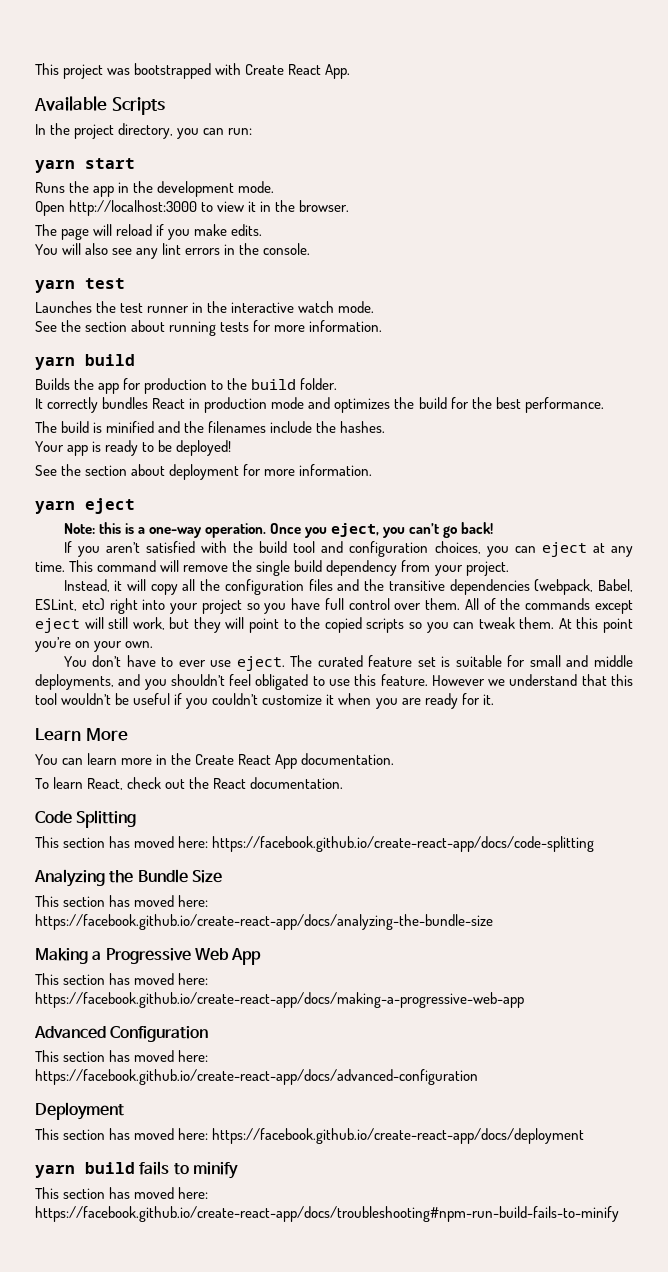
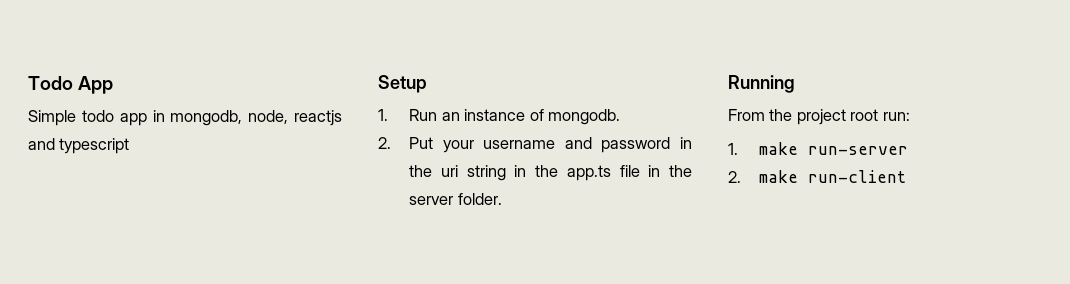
- This project was bootstrapped with Create React App.
- Available Scripts
- In the project directory, you can run:
- yarn start
- Runs the app in the development mode.
- Open http://localhost:3000 to view it in the browser.
- The page will reload if you make edits.
- You will also see any lint errors in the console.
- yarn test
- Launches the test runner in the interactive watch mode.
- See the section about running tests for more information.
- yarn build
- Builds the app for production to the build folder.
- It correctly bundles React in production mode and optimizes the build for the best performance.
- The build is minified and the filenames include the hashes.
- Your app is ready to be deployed!
- See the section about deployment for more information.
- yarn eject
- Note: this is a one-way operation. Once you eject, you can’t go back!
- If you aren’t satisfied with the build tool and configuration choices, you can eject at any time. This command will remove the single build dependency from your project.
- Instead, it will copy all the configuration files and the transitive dependencies (webpack, Babel, ESLint, etc) right into your project so you have full control over them. All of the commands except eject will still work, but they will point to the copied scripts so you can tweak them. At this point you’re on your own.
- You don’t have to ever use eject. The curated feature set is suitable for small and middle deployments, and you shouldn’t feel obligated to use this feature. However we understand that this tool wouldn’t be useful if you couldn’t customize it when you are ready for it.
- Learn More
- You can learn more in the Create React App documentation.
- To learn React, check out the React documentation.
- Code Splitting
- This section has moved here: https://facebook.github.io/create-react-app/docs/code-splitting
- Analyzing the Bundle Size
- This section has moved here: https://facebook.github.io/create-react-app/docs/analyzing-the-bundle-size
- Making a Progressive Web App
- This section has moved here: https://facebook.github.io/create-react-app/docs/making-a-progressive-web-app
- Advanced Configuration
- This section has moved here: https://facebook.github.io/create-react-app/docs/advanced-configuration
- Deployment
- This section has moved here: https://facebook.github.io/create-react-app/docs/deployment
- yarn build fails to minify
- This section has moved here: https://facebook.github.io/create-react-app/docs/troubleshooting#npm-run-build-fails-to-minify
+ Todo App
+ Simple todo app in mongodb, node, reactjs and typescript
+ Setup
+ 1. Run an instance of mongodb.
+ 2. Put your username and password in the uri string in the app.ts file in the server folder.
+ Running
+ From the project root run:
+ 1. make run-server
+ 2. make run-client

